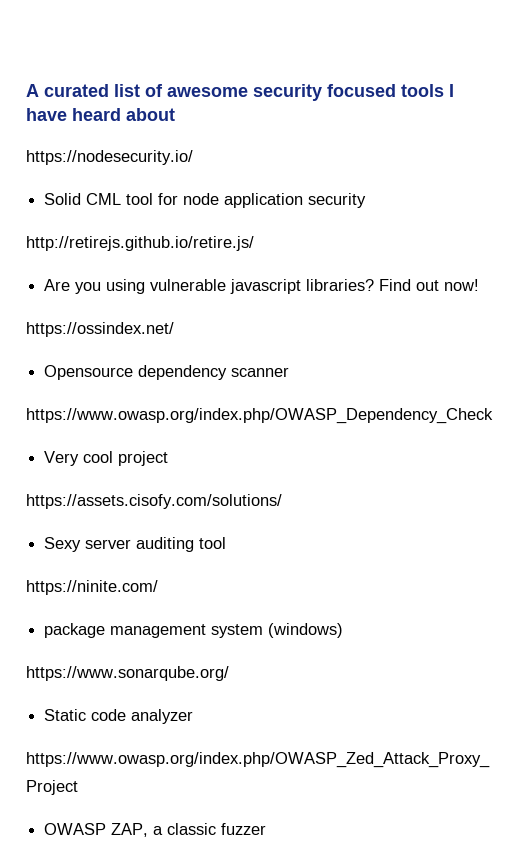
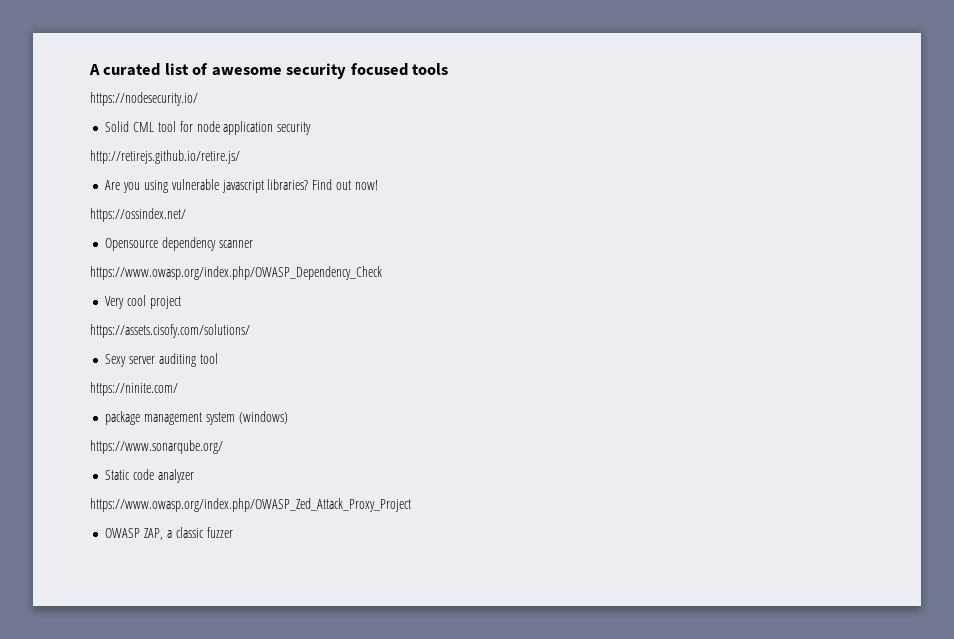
- A curated list of awesome security focused tools I have heard about
+ A curated list of awesome security focused tools

